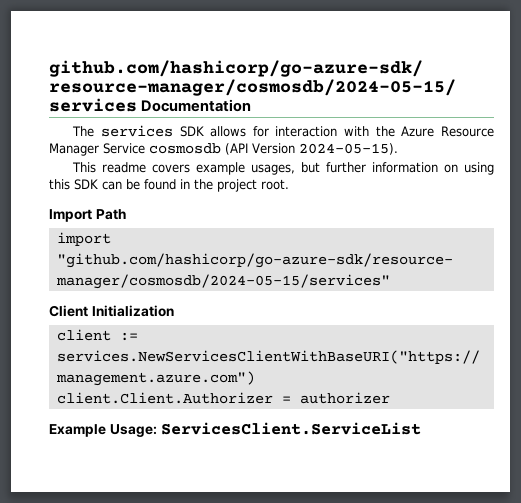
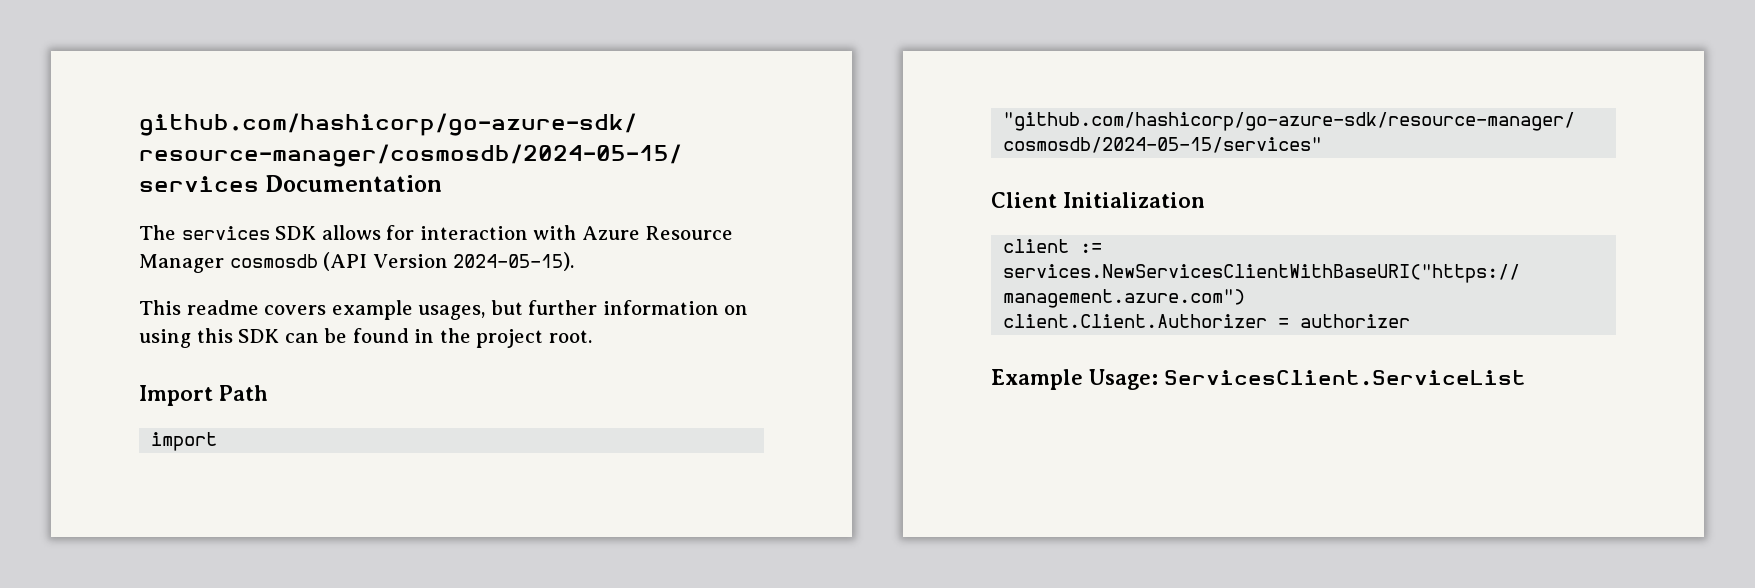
- The services SDK allows for interaction with the Azure Resource Manager Service cosmosdb (API Version 2024-05-15).
+ The services SDK allows for interaction with Azure Resource Manager cosmosdb (API Version 2024-05-15).

